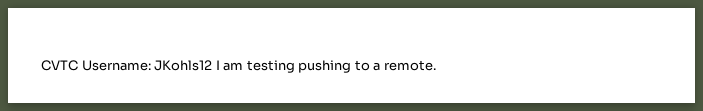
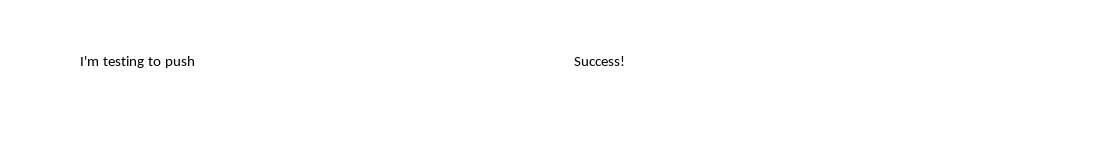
- CVTC Username: JKohls12 I am testing pushing to a remote.
+ I'm testing to push
+ Success!

